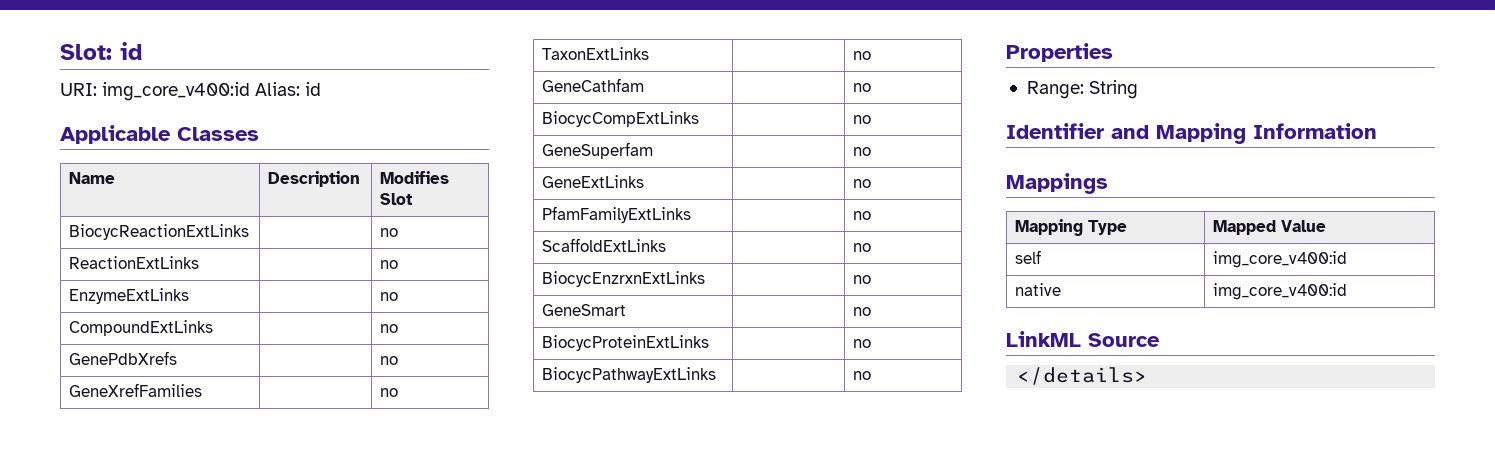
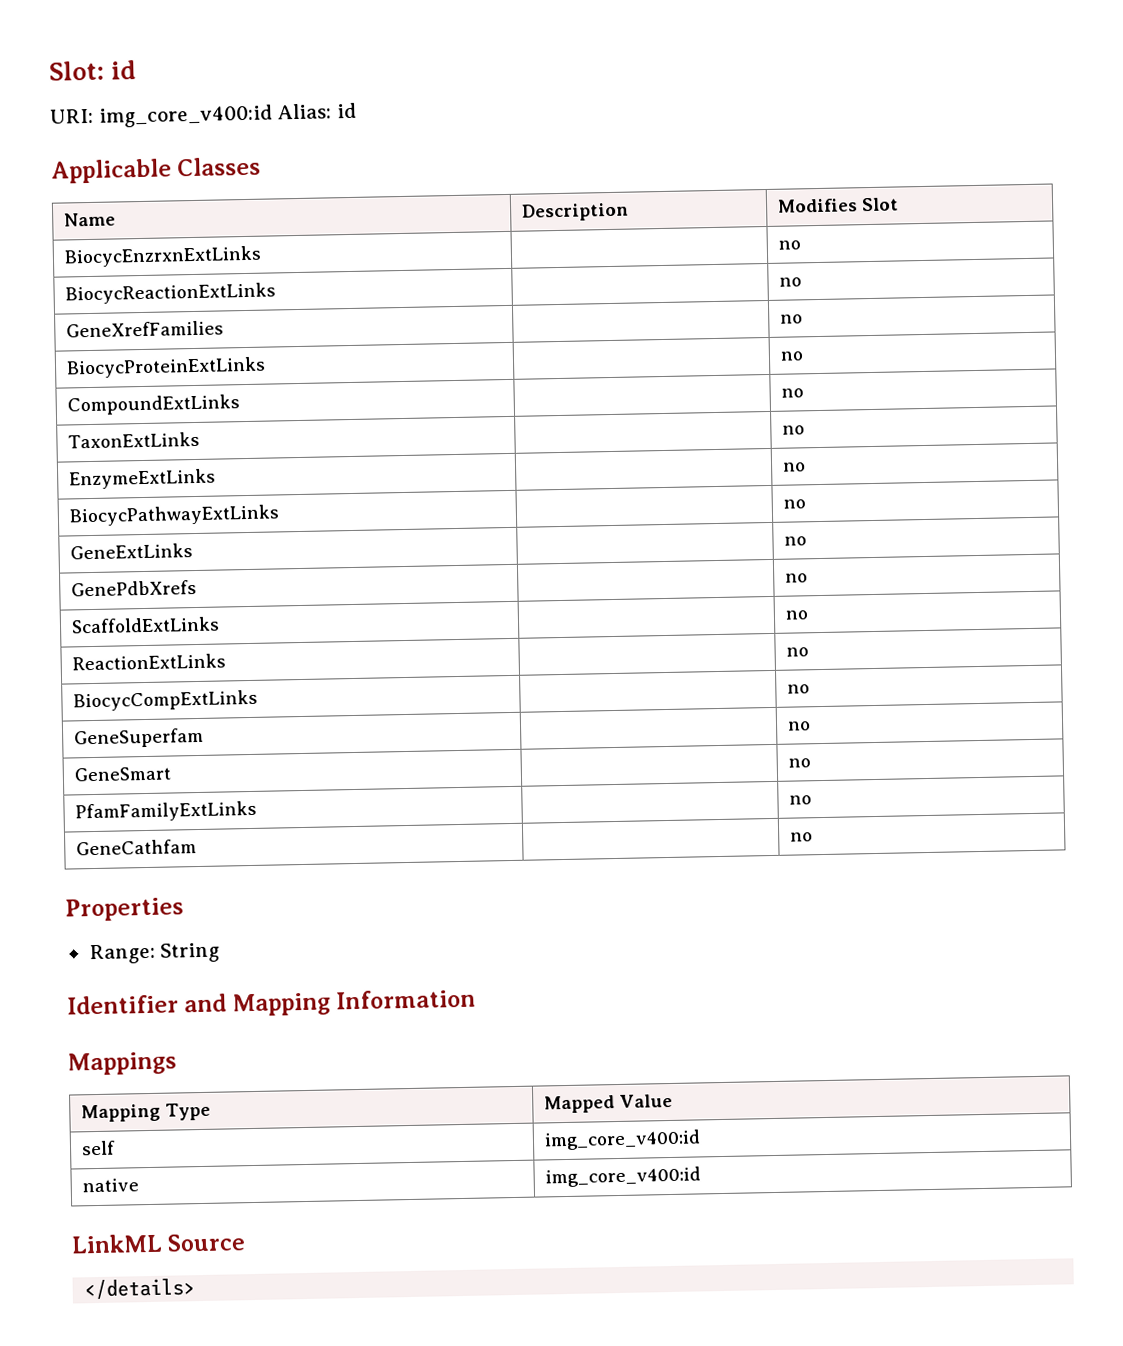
+ BiocycEnzrxnExtLinks | | no
- ReactionExtLinks | | no
+ GeneXrefFamilies | | no
+ BiocycProteinExtLinks | | no
+ CompoundExtLinks | | no
+ TaxonExtLinks | | no
- CompoundExtLinks | | no
+ BiocycPathwayExtLinks | | no
+ GeneExtLinks | | no
- GeneXrefFamilies | | no
- TaxonExtLinks | | no
- GeneCathfam | | no
+ ScaffoldExtLinks | | no
+ ReactionExtLinks | | no
- GeneExtLinks | | no
+ GeneSmart | | no
- ScaffoldExtLinks | | no
- BiocycEnzrxnExtLinks | | no
- GeneSmart | | no
- BiocycProteinExtLinks | | no
- BiocycPathwayExtLinks | | no
+ GeneCathfam | | no

